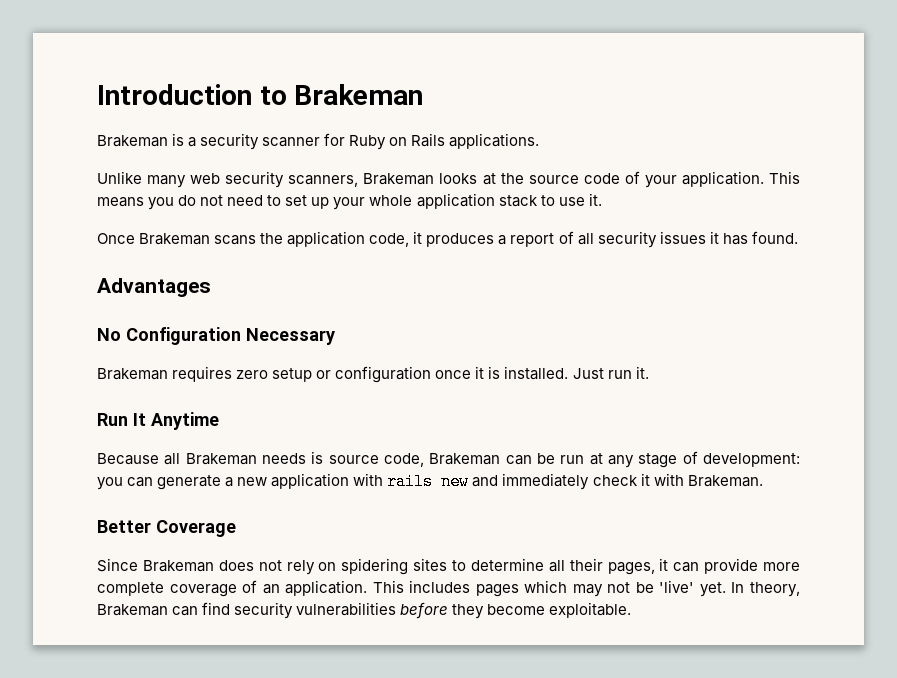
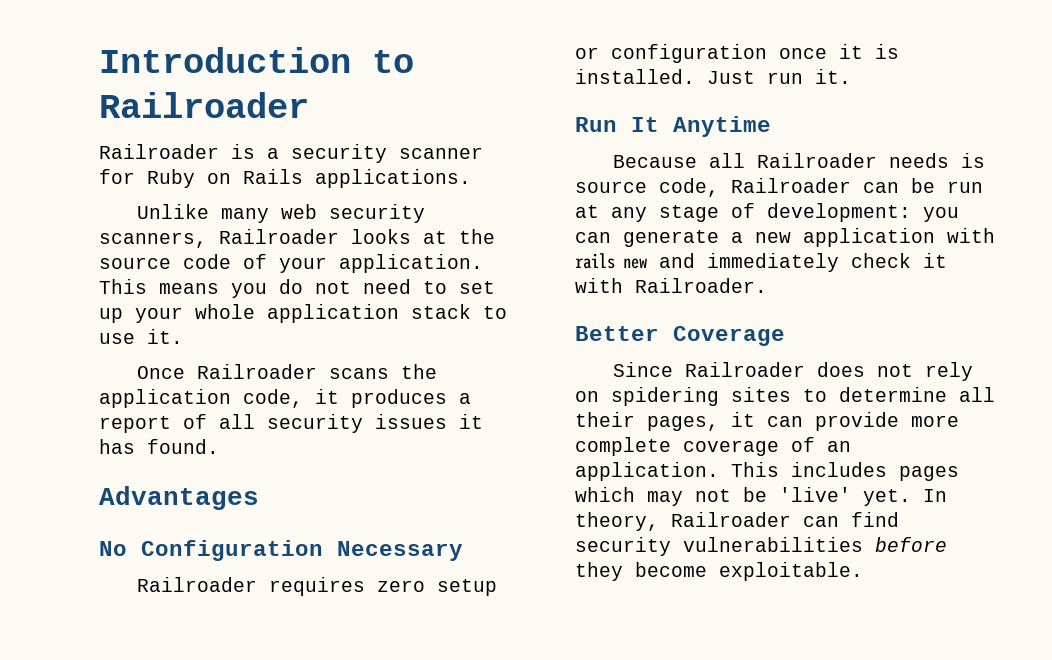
- Introduction to Brakeman
- Brakeman is a security scanner for Ruby on Rails applications.
+ Introduction to Railroader
+ Railroader is a security scanner for Ruby on Rails applications.
- Unlike many web security scanners, Brakeman looks at the source code of your application.
+ Unlike many web security scanners, Railroader looks at the source code of your application.
- Once Brakeman scans the application code, it produces a report of all security issues it has found.
+ Once Railroader scans the application code, it produces a report of all security issues it has found.
- Brakeman requires zero setup or configuration once it is installed.
+ Railroader requires zero setup or configuration once it is installed.
- Because all Brakeman needs is source code, Brakeman can be run at any stage of development: you can generate a new application with rails new and immediately check it with Brakeman.
+ Because all Railroader needs is source code, Railroader can be run at any stage of development: you can generate a new application with rails new and immediately check it with Railroader.
- Since Brakeman does not rely on spidering sites to determine all their pages, it can provide more complete coverage of an application.
+ Since Railroader does not rely on spidering sites to determine all their pages, it can provide more complete coverage of an application.
- In theory, Brakeman can find security vulnerabilities before they become exploitable.
+ In theory, Railroader can find security vulnerabilities before they become exploitable.

